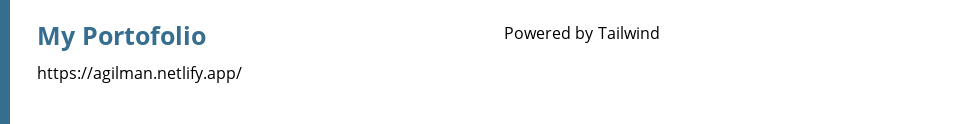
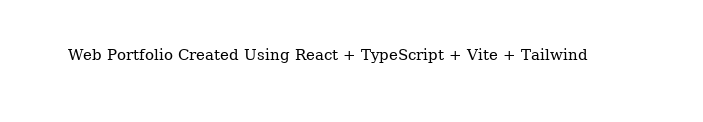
- My Portofolio
- https://agilman.netlify.app/
- Powered by Tailwind
+ Web Portfolio Created Using React + TypeScript + Vite + Tailwind

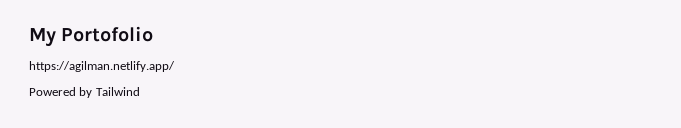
- Web Portfolio Created Using React + TypeScript + Vite + Tailwind
+ My Portofolio
+ https://agilman.netlify.app/
+ Powered by Tailwind

